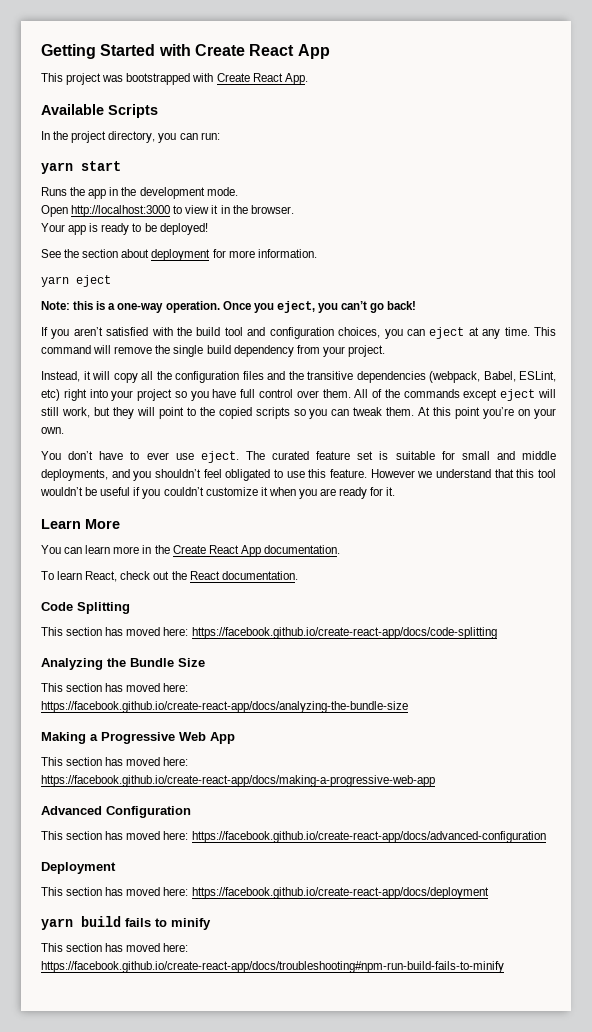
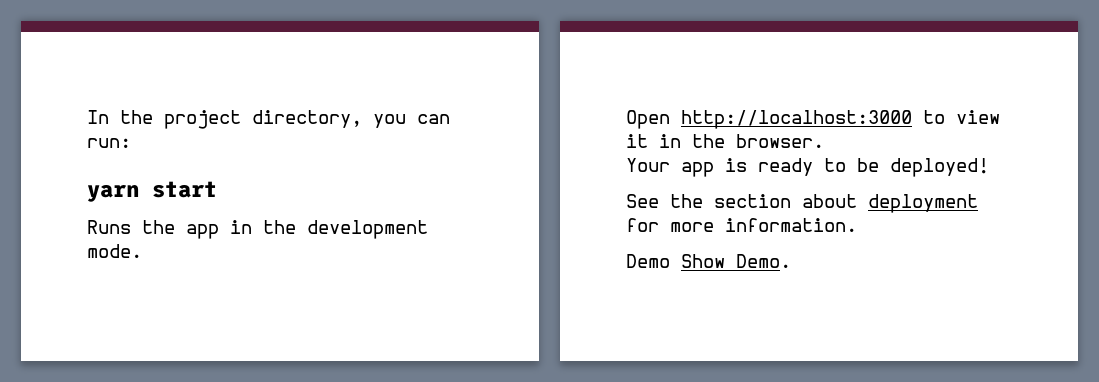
- Getting Started with Create React App
- This project was bootstrapped with Create React App.
- Available Scripts
- yarn eject
- Note: this is a one-way operation. Once you eject, you can’t go back!
- If you aren’t satisfied with the build tool and configuration choices, you can eject at any time. This command will remove the single build dependency from your project.
- Instead, it will copy all the configuration files and the transitive dependencies (webpack, Babel, ESLint, etc) right into your project so you have full control over them. All of the commands except eject will still work, but they will point to the copied scripts so you can tweak them. At this point you’re on your own.
- You don’t have to ever use eject. The curated feature set is suitable for small and middle deployments, and you shouldn’t feel obligated to use this feature. However we understand that this tool wouldn’t be useful if you couldn’t customize it when you are ready for it.
- Learn More
- You can learn more in the Create React App documentation.
- To learn React, check out the React documentation.
- Code Splitting
- This section has moved here: https://facebook.github.io/create-react-app/docs/code-splitting
- Analyzing the Bundle Size
- This section has moved here: https://facebook.github.io/create-react-app/docs/analyzing-the-bundle-size
- Making a Progressive Web App
- This section has moved here: https://facebook.github.io/create-react-app/docs/making-a-progressive-web-app
- Advanced Configuration
- This section has moved here: https://facebook.github.io/create-react-app/docs/advanced-configuration
- Deployment
- This section has moved here: https://facebook.github.io/create-react-app/docs/deployment
- yarn build fails to minify
- This section has moved here: https://facebook.github.io/create-react-app/docs/troubleshooting#npm-run-build-fails-to-minify
+ Demo Show Demo.

